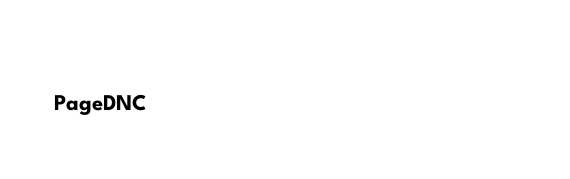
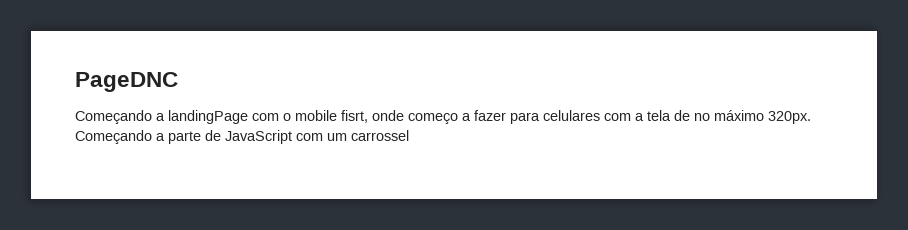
+ Começando a landingPage com o mobile fisrt, onde começo a fazer para celulares com a tela de no máximo 320px. Começando a parte de JavaScript com um carrossel

